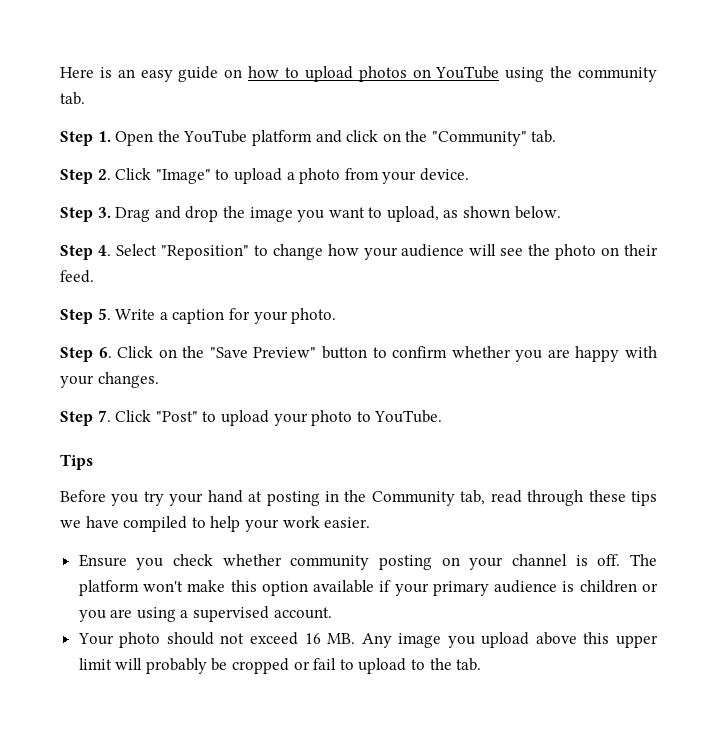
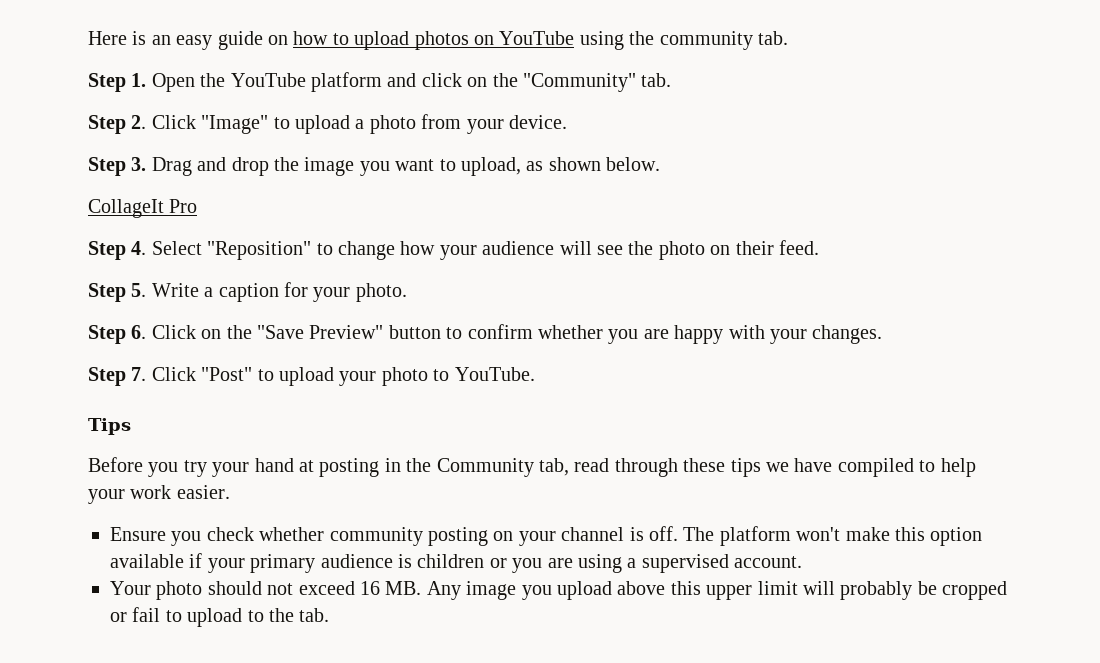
+ CollageIt Pro

